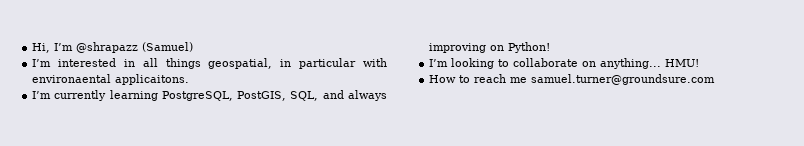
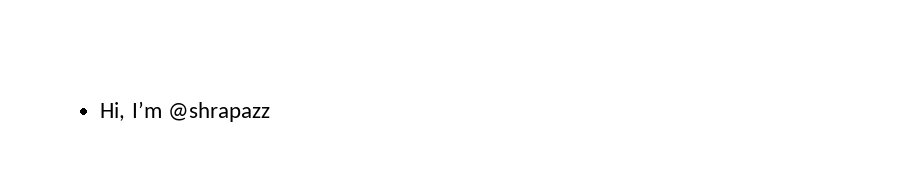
- Hi, I’m @shrapazz (Samuel)
- I’m interested in all things geospatial, in particular with environaental applicaitons.
- I’m currently learning PostgreSQL, PostGIS, SQL, and always improving on Python!
- I’m looking to collaborate on anything... HMU!
- How to reach me samuel.turner@groundsure.com
+ Hi, I’m @shrapazz

